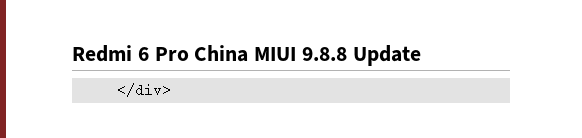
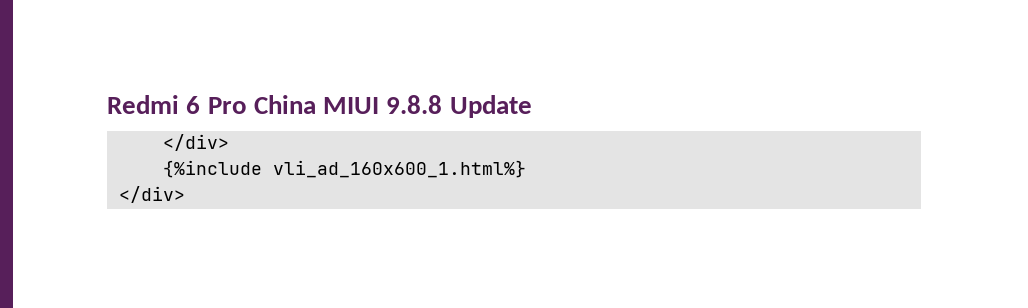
+ {%include vli_ad_160x600_1.html%}
+ </div>

